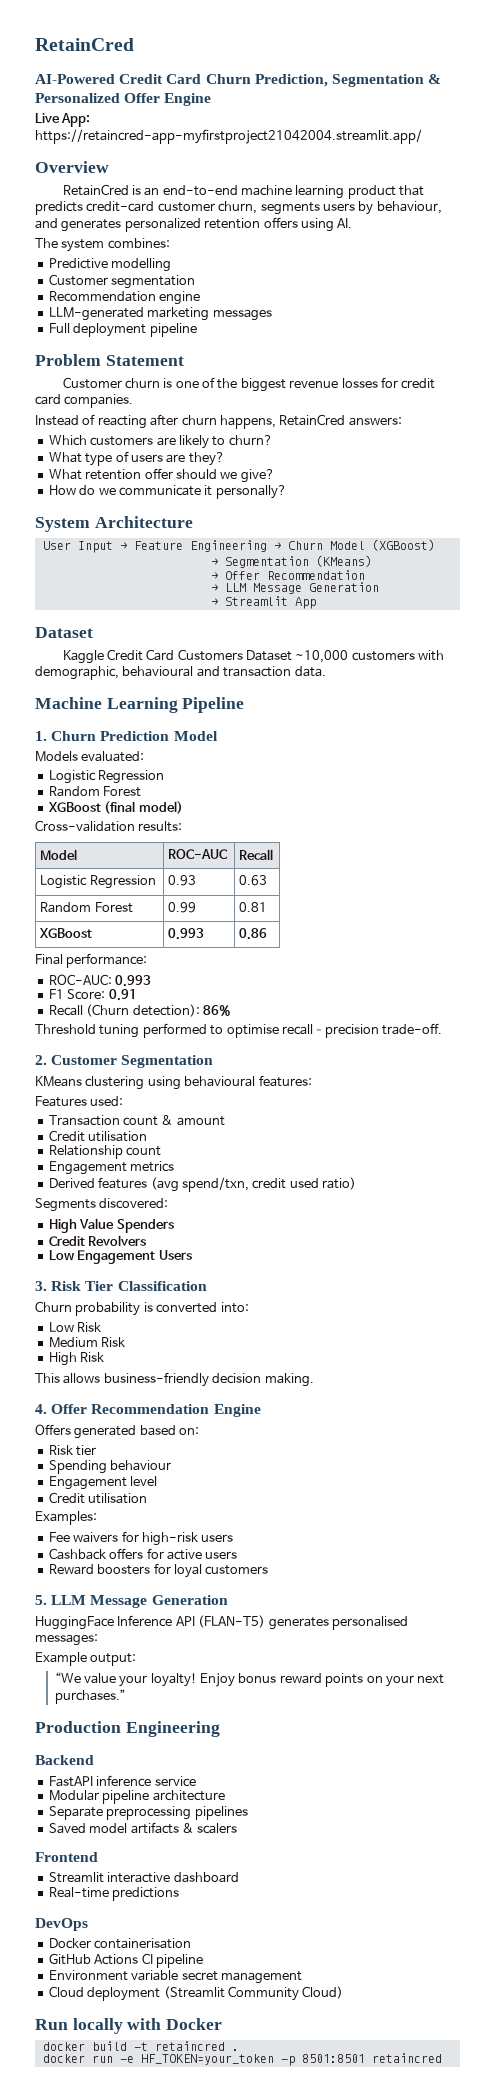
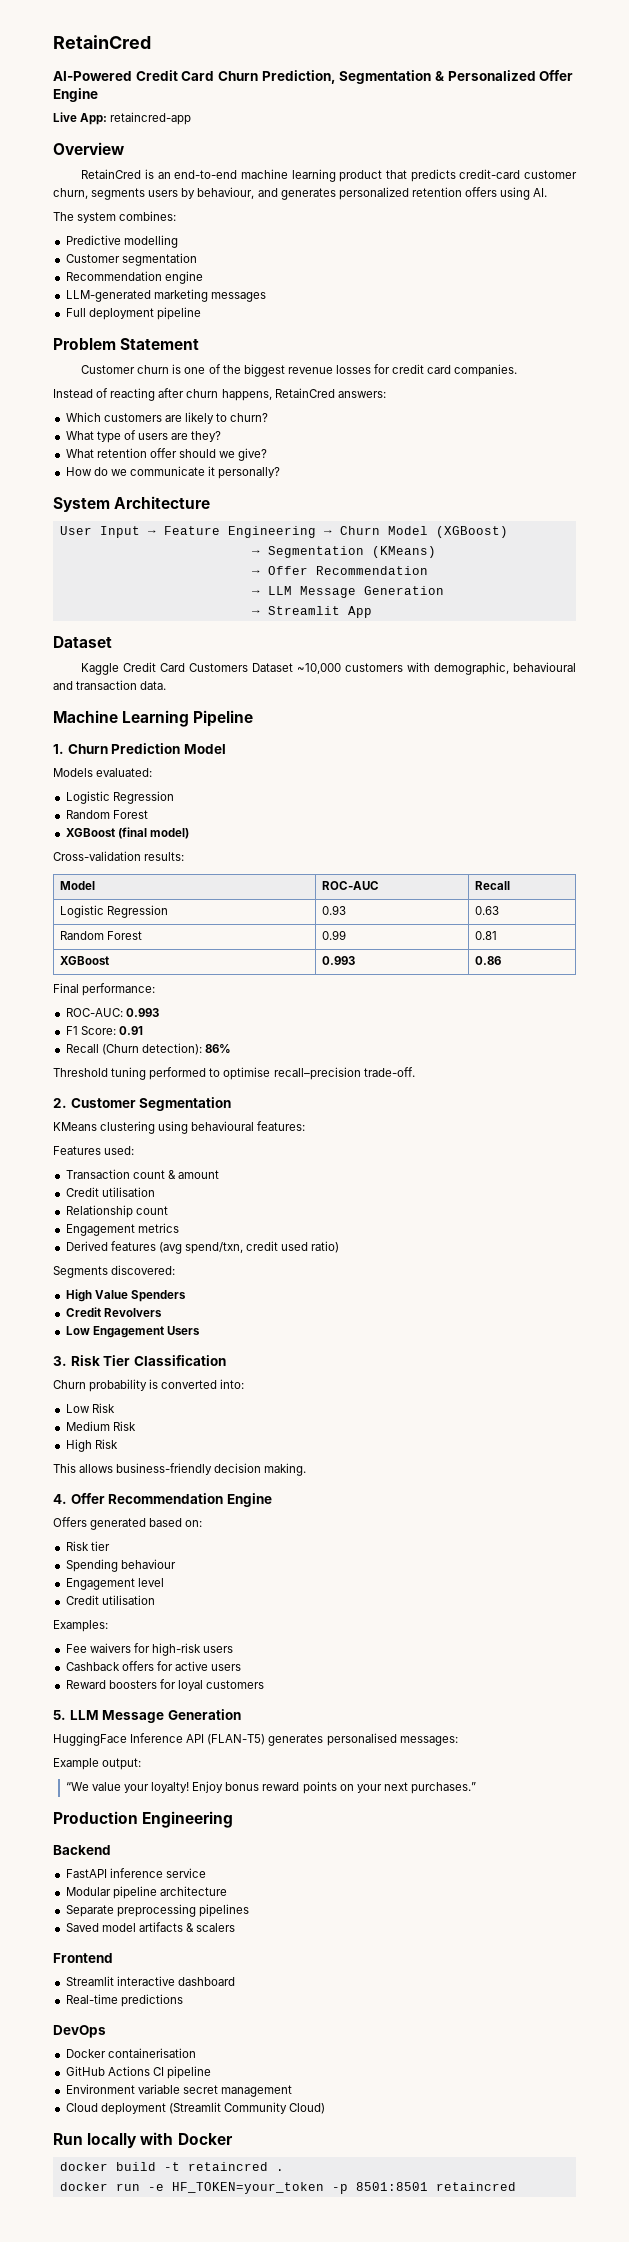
- Live App: https://retaincred-app-myfirstproject21042004.streamlit.app/
+ Live App: retaincred-app

